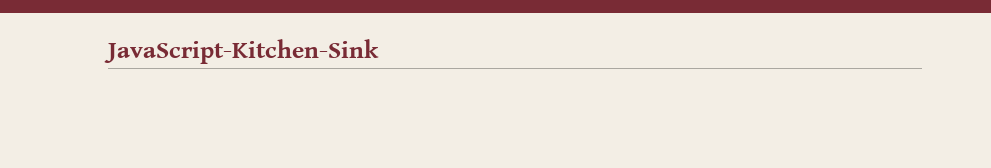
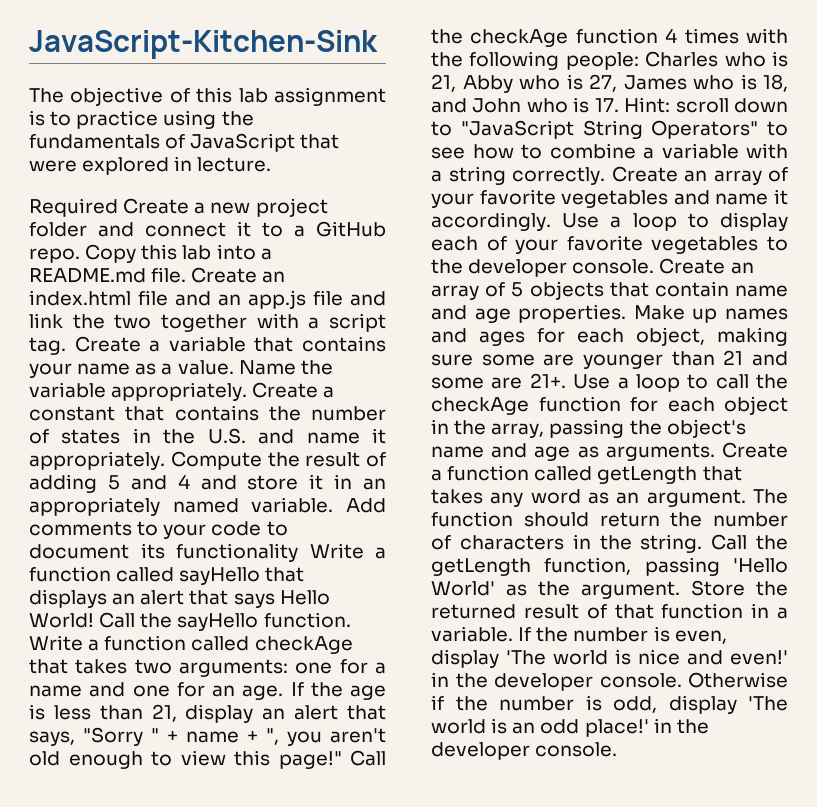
+ The objective of this lab assignment is to practice using the fundamentals of JavaScript that were explored in lecture.
+ Required Create a new project folder and connect it to a GitHub repo. Copy this lab into a README.md file. Create an index.html file and an app.js file and link the two together with a script tag. Create a variable that contains your name as a value. Name the variable appropriately. Create a constant that contains the number of states in the U.S. and name it appropriately. Compute the result of adding 5 and 4 and store it in an appropriately named variable. Add comments to your code to document its functionality Write a function called sayHello that displays an alert that says Hello World! Call the sayHello function. Write a function called checkAge that takes two arguments: one for a name and one for an age. If the age is less than 21, display an alert that says, "Sorry " + name + ", you aren't old enough to view this page!" Call the checkAge function 4 times with the following people: Charles who is 21, Abby who is 27, James who is 18, and John who is 17. Hint: scroll down to "JavaScript String Operators" to see how to combine a variable with a string correctly. Create an array of your favorite vegetables and name it accordingly. Use a loop to display each of your favorite vegetables to the developer console. Create an array of 5 objects that contain name and age properties. Make up names and ages for each object, making sure some are younger than 21 and some are 21+. Use a loop to call the checkAge function for each object in the array, passing the object's name and age as arguments. Create a function called getLength that takes any word as an argument. The function should return the number of characters in the string. Call the getLength function, passing 'Hello World' as the argument. Store the returned result of that function in a variable. If the number is even, display 'The world is nice and even!' in the developer console. Otherwise if the number is odd, display 'The world is an odd place!' in the developer console.

